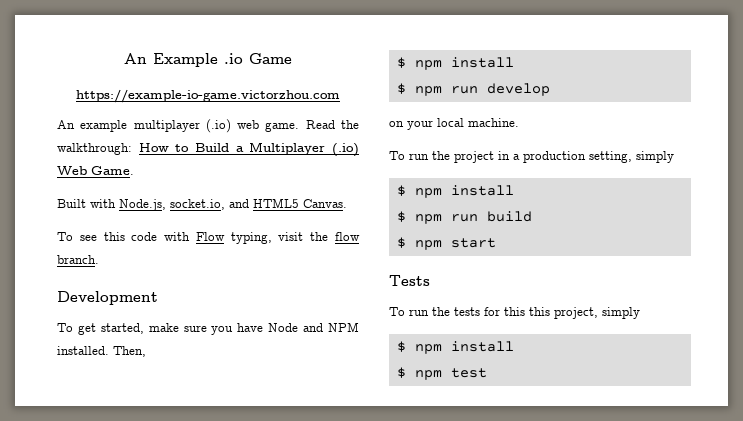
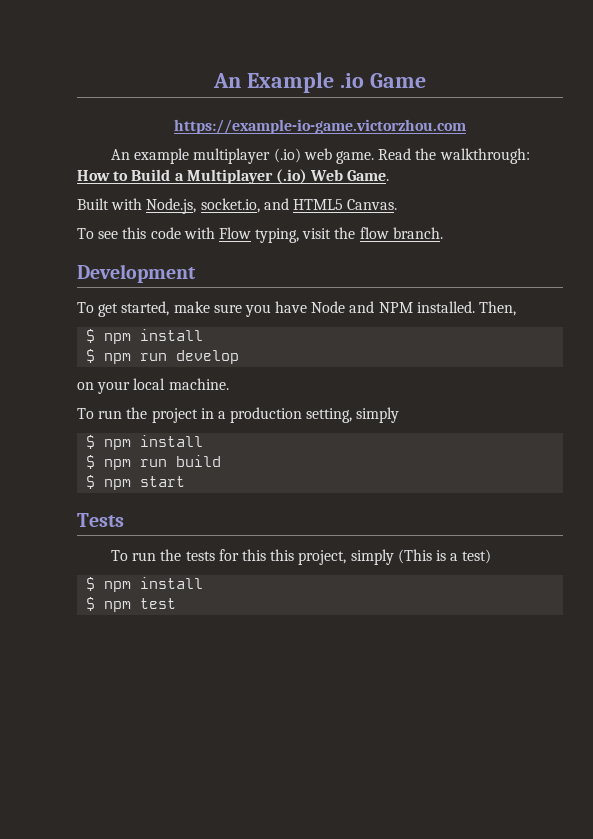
- To run the tests for this this project, simply
+ To run the tests for this this project, simply (This is a test)

